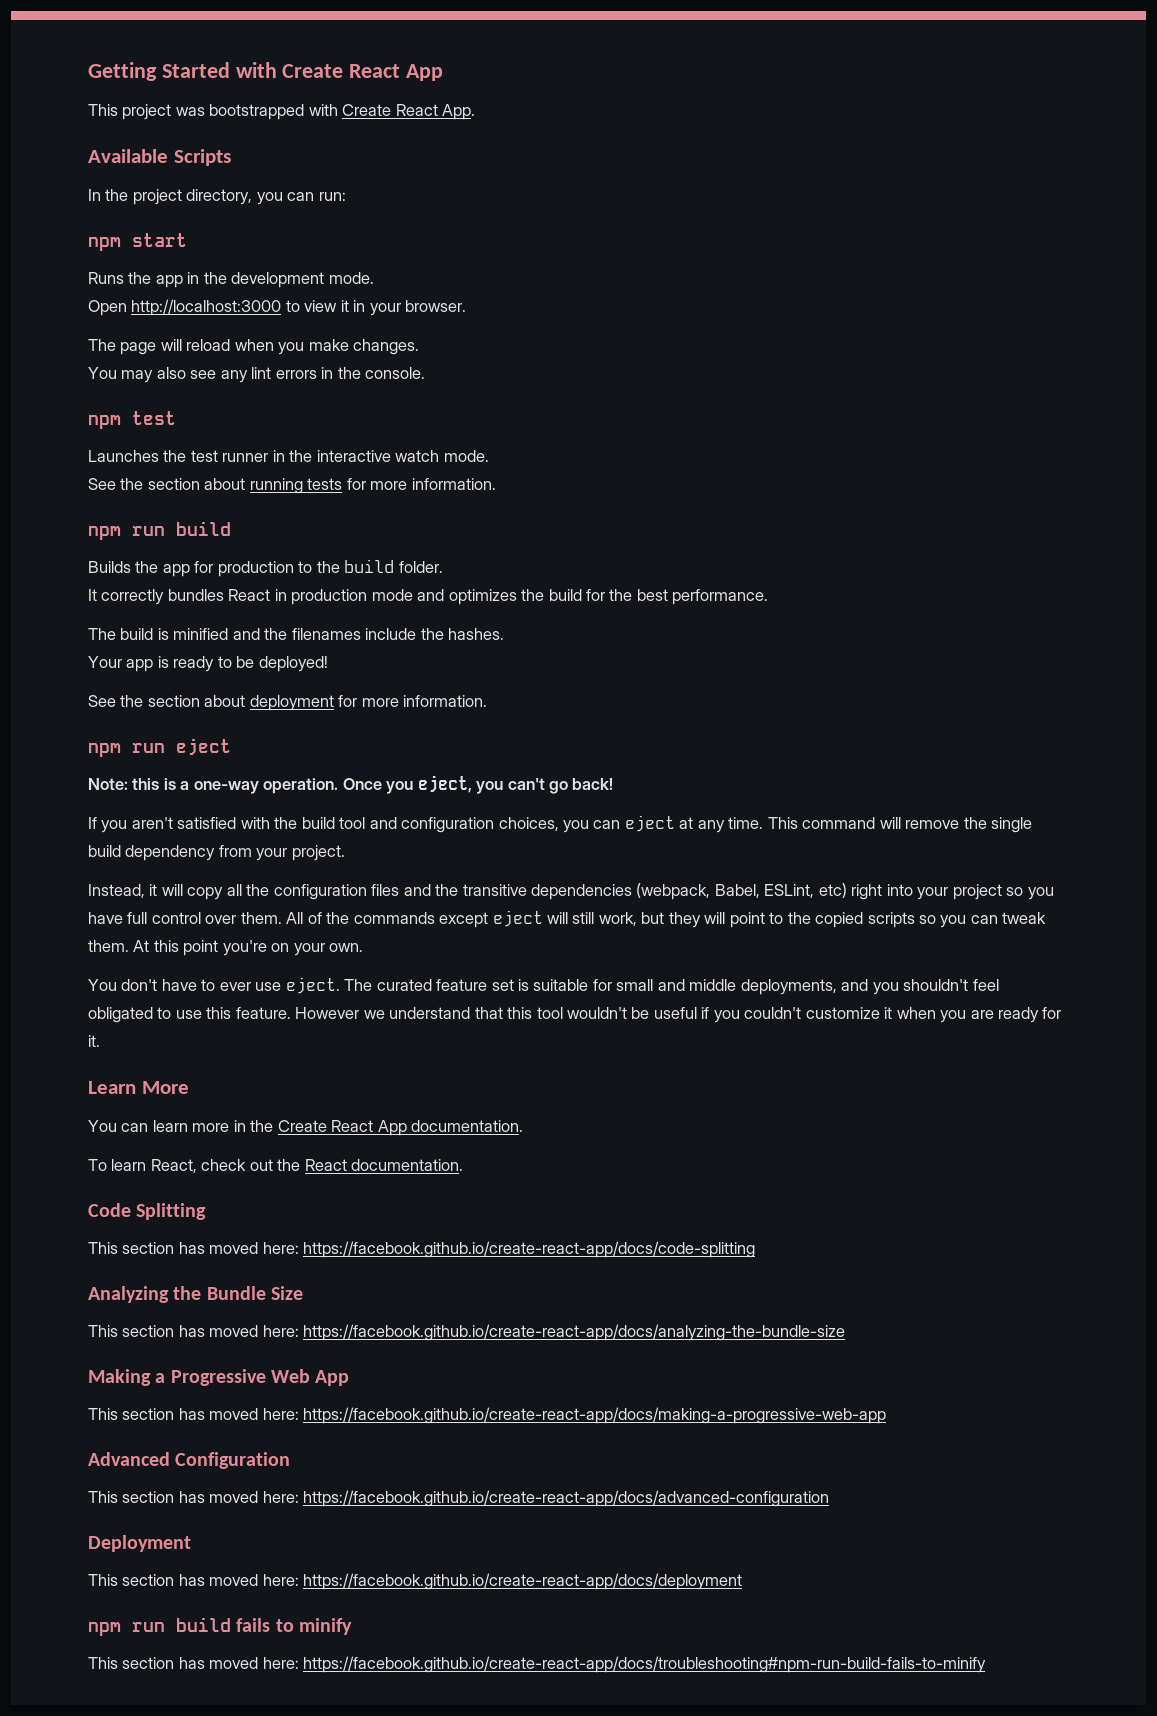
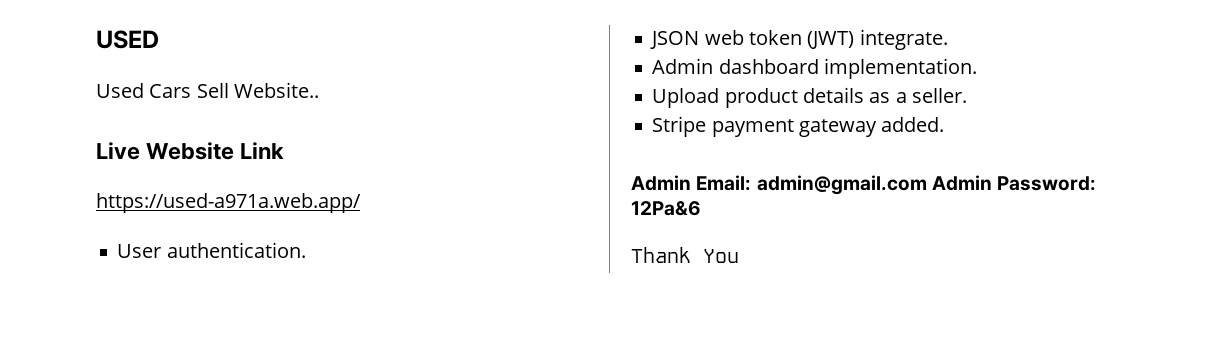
- Getting Started with Create React App
- This project was bootstrapped with Create React App.
- Available Scripts
- In the project directory, you can run:
- npm start
- Runs the app in the development mode.
- Open http://localhost:3000 to view it in your browser.
- The page will reload when you make changes.
- You may also see any lint errors in the console.
- npm test
- Launches the test runner in the interactive watch mode.
- See the section about running tests for more information.
- npm run build
- Builds the app for production to the build folder.
- It correctly bundles React in production mode and optimizes the build for the best performance.
- The build is minified and the filenames include the hashes.
- Your app is ready to be deployed!
- See the section about deployment for more information.
- npm run eject
- Note: this is a one-way operation. Once you eject, you can't go back!
- If you aren't satisfied with the build tool and configuration choices, you can eject at any time. This command will remove the single build dependency from your project.
- Instead, it will copy all the configuration files and the transitive dependencies (webpack, Babel, ESLint, etc) right into your project so you have full control over them. All of the commands except eject will still work, but they will point to the copied scripts so you can tweak them. At this point you're on your own.
- You don't have to ever use eject. The curated feature set is suitable for small and middle deployments, and you shouldn't feel obligated to use this feature. However we understand that this tool wouldn't be useful if you couldn't customize it when you are ready for it.
- Learn More
- You can learn more in the Create React App documentation.
- To learn React, check out the React documentation.
- Code Splitting
- This section has moved here: https://facebook.github.io/create-react-app/docs/code-splitting
- Analyzing the Bundle Size
- This section has moved here: https://facebook.github.io/create-react-app/docs/analyzing-the-bundle-size
- Making a Progressive Web App
- This section has moved here: https://facebook.github.io/create-react-app/docs/making-a-progressive-web-app
- Advanced Configuration
- This section has moved here: https://facebook.github.io/create-react-app/docs/advanced-configuration
- Deployment
- This section has moved here: https://facebook.github.io/create-react-app/docs/deployment
- npm run build fails to minify
- This section has moved here: https://facebook.github.io/create-react-app/docs/troubleshooting#npm-run-build-fails-to-minify
+ USED
+ Used Cars Sell Website..
+ Live Website Link
+ https://used-a971a.web.app/
+ User authentication.
+ JSON web token (JWT) integrate.
+ Admin dashboard implementation.
+ Upload product details as a seller.
+ Stripe payment gateway added.
+ Admin Email: admin@gmail.com Admin Password: 12Pa&6
+ Thank You

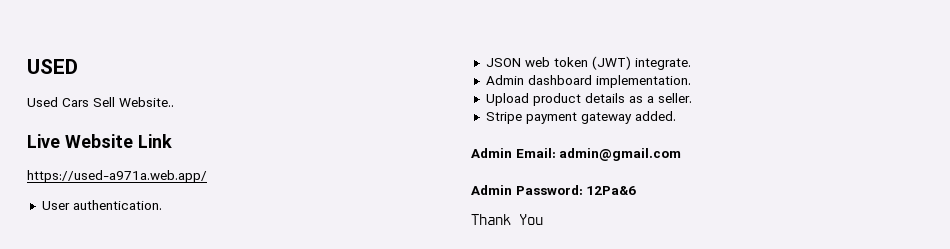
- Admin Email: admin@gmail.com Admin Password: 12Pa&6
+ Admin Email: admin@gmail.com
+ Admin Password: 12Pa&6

